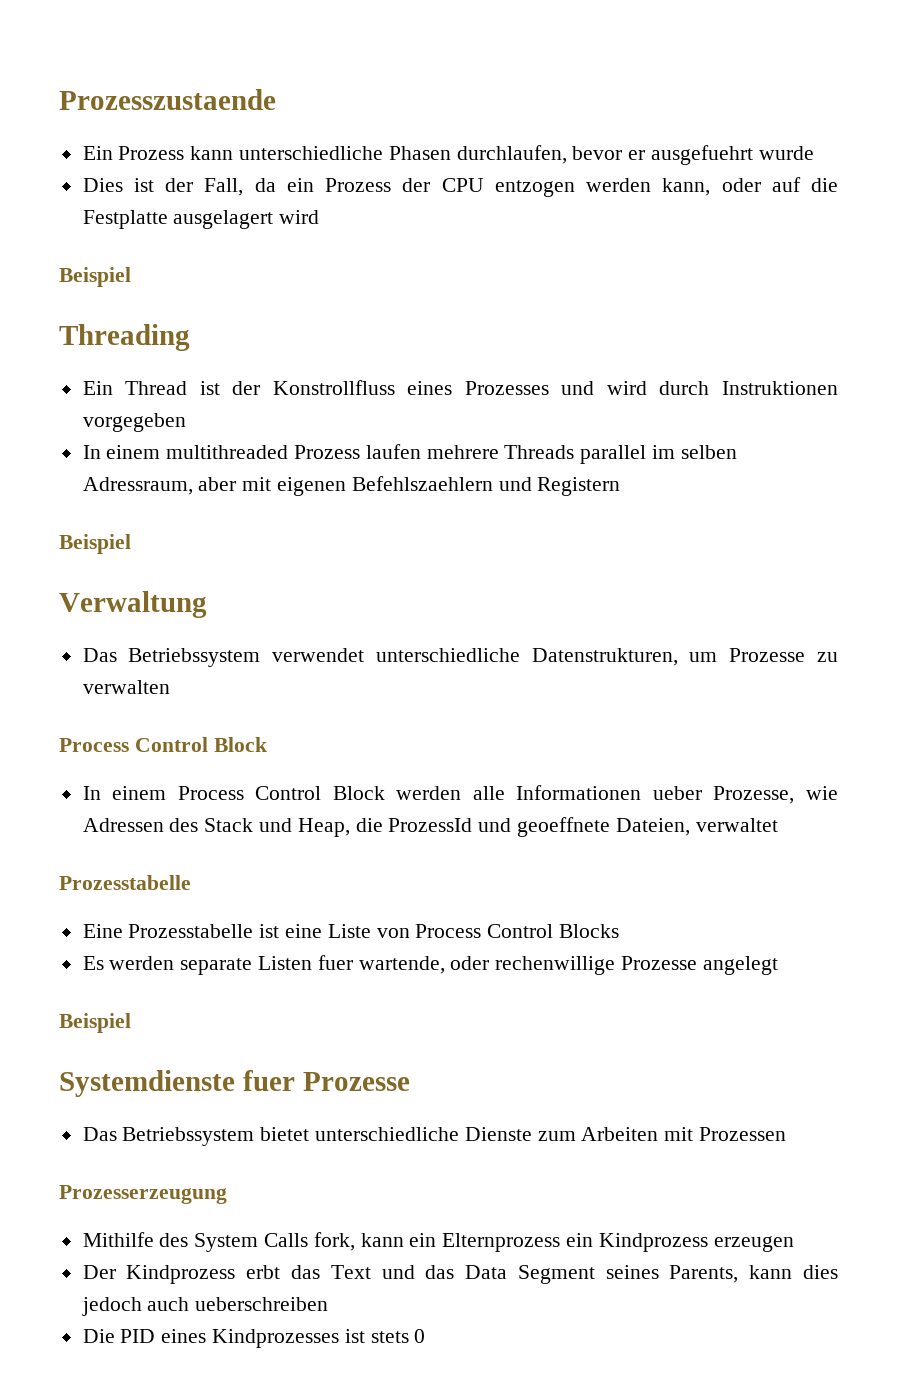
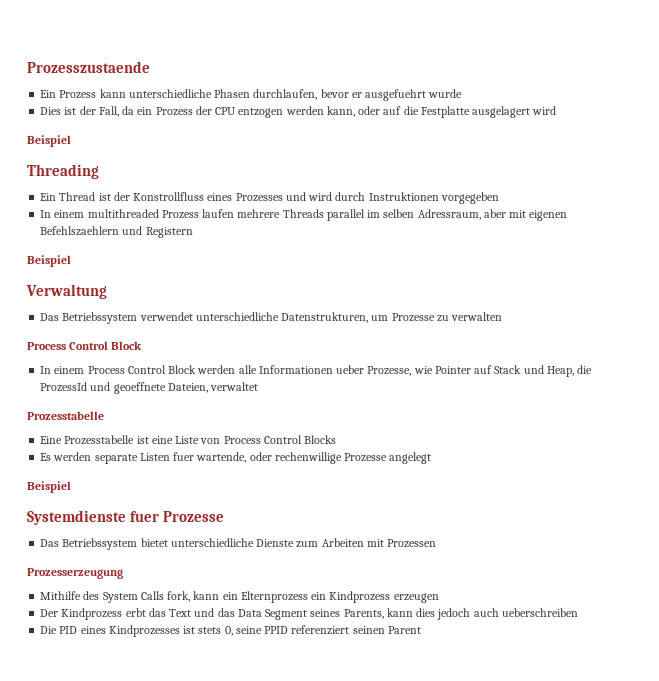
- In einem Process Control Block werden alle Informationen ueber Prozesse, wie Adressen des Stack und Heap, die ProzessId und geoeffnete Dateien, verwaltet
+ In einem Process Control Block werden alle Informationen ueber Prozesse, wie Pointer auf Stack und Heap, die ProzessId und geoeffnete Dateien, verwaltet
- Die PID eines Kindprozesses ist stets 0
+ Die PID eines Kindprozesses ist stets 0, seine PPID referenziert seinen Parent

